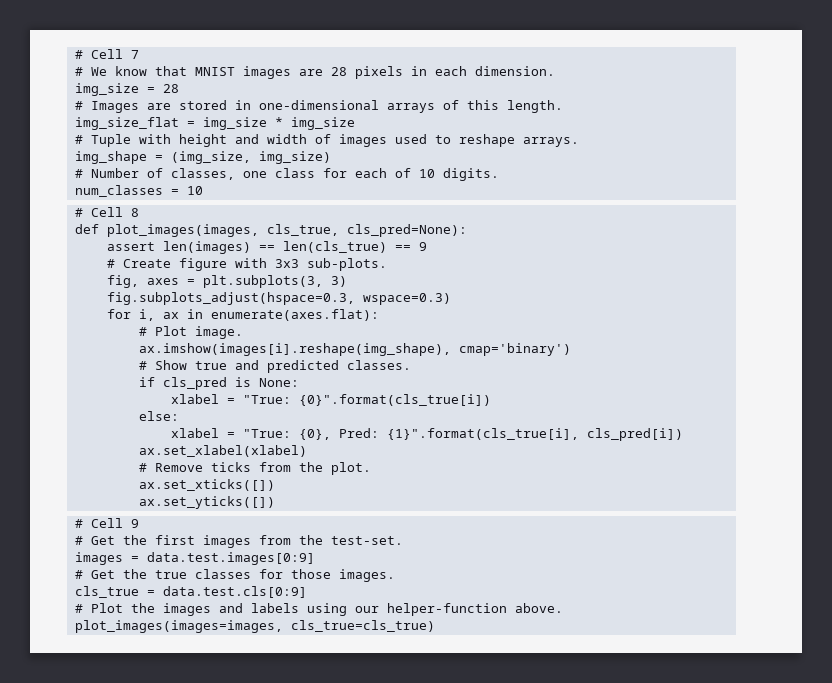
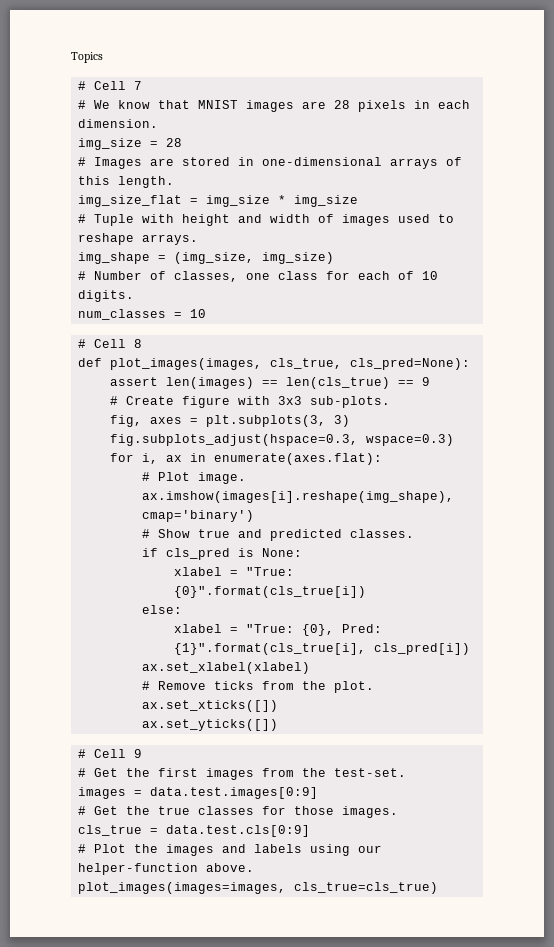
+ Topics

